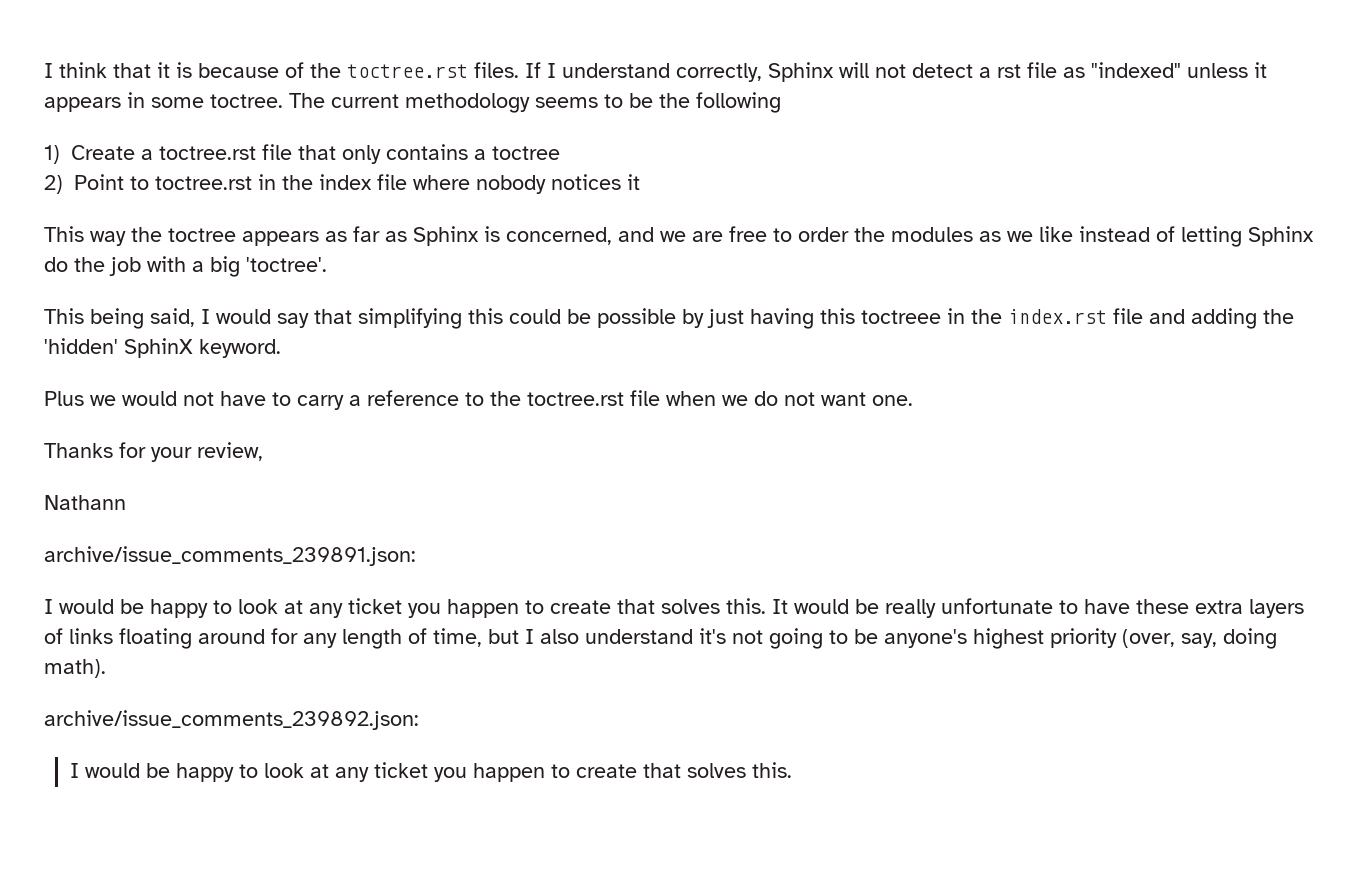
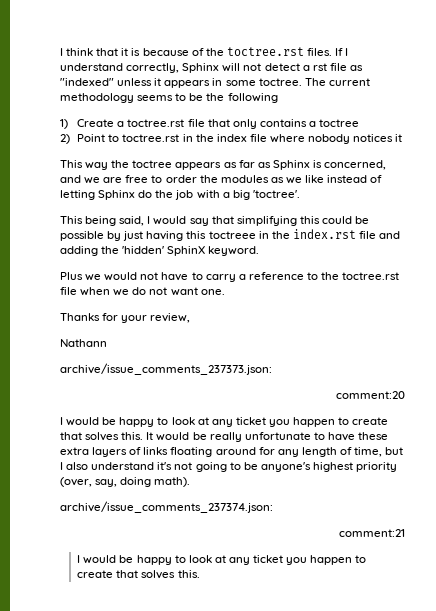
- archive/issue_comments_239891.json:
+ archive/issue_comments_237373.json:
+ comment:20
- archive/issue_comments_239892.json:
+ archive/issue_comments_237374.json:
+ comment:21

